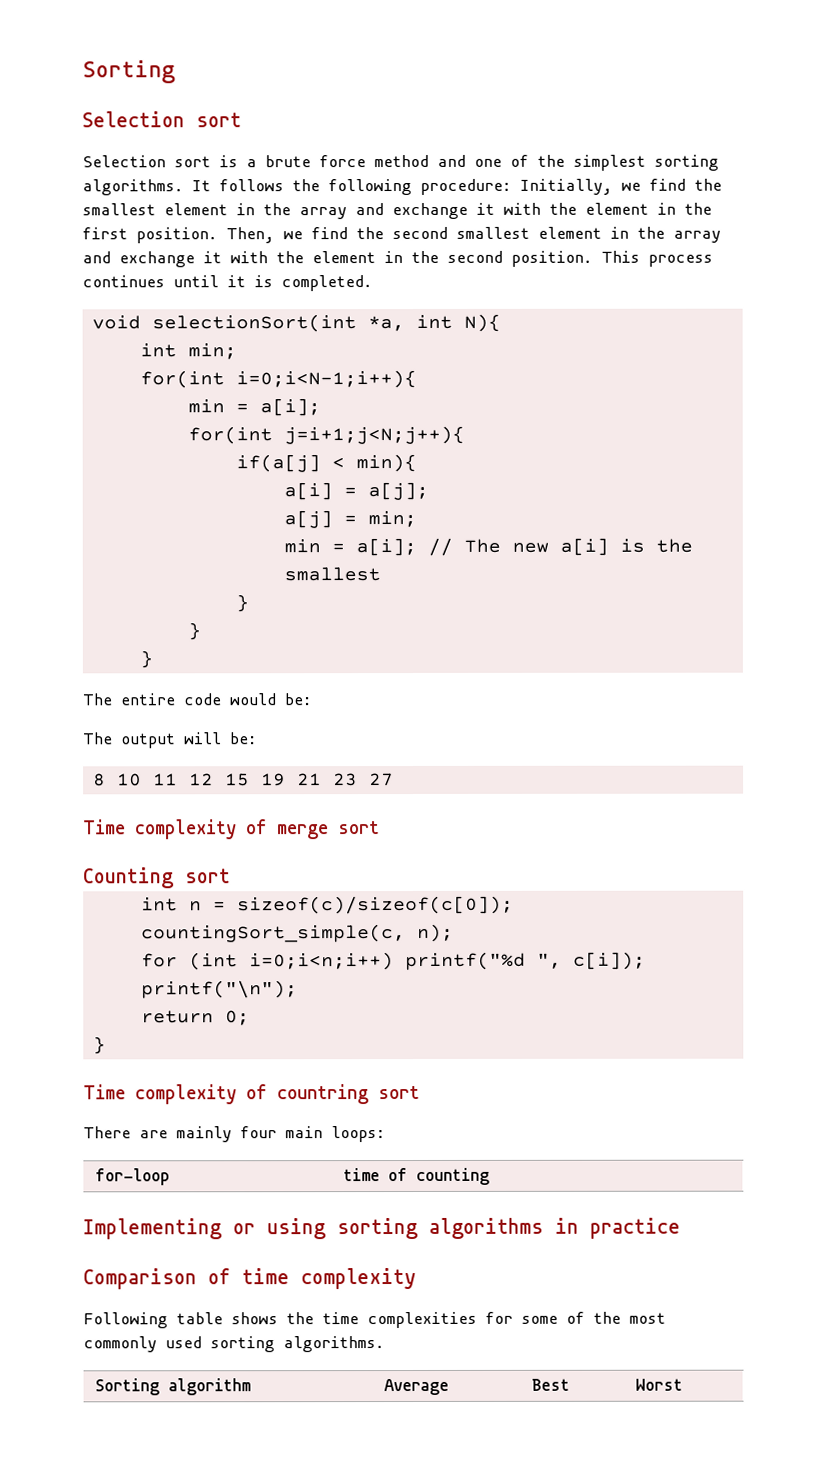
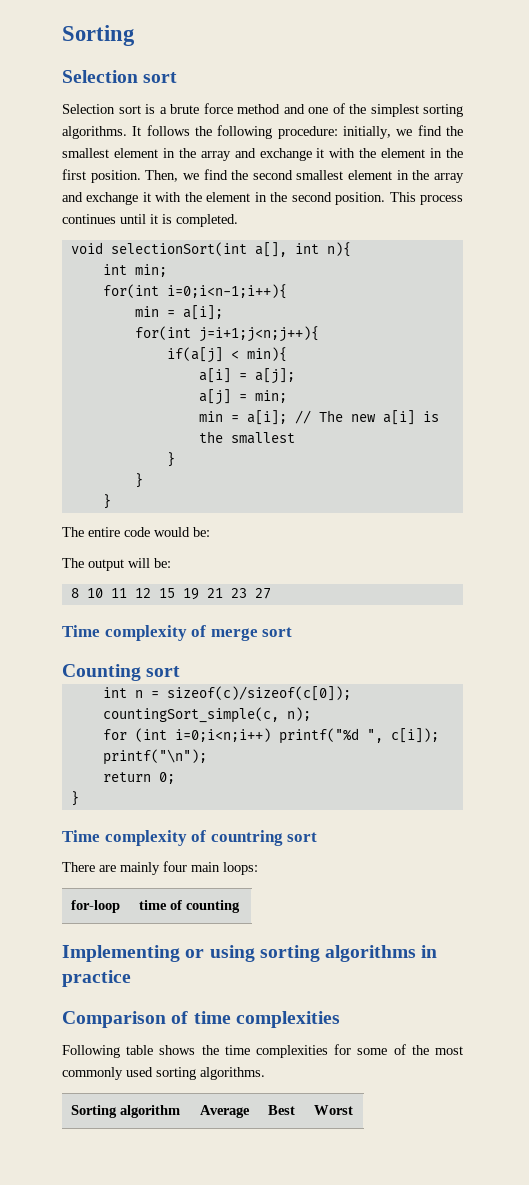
- It follows the following procedure: Initially, we find the smallest element in the array and exchange it with the element in the first position.
+ It follows the following procedure: initially, we find the smallest element in the array and exchange it with the element in the first position.
- void selectionSort(int *a, int N){
+ void selectionSort(int a[], int n){
- for(int i=0;i<N-1;i++){
+ for(int i=0;i<n-1;i++){
- for(int j=i+1;j<N;j++){
+ for(int j=i+1;j<n;j++){
- Comparison of time complexity
+ Comparison of time complexities

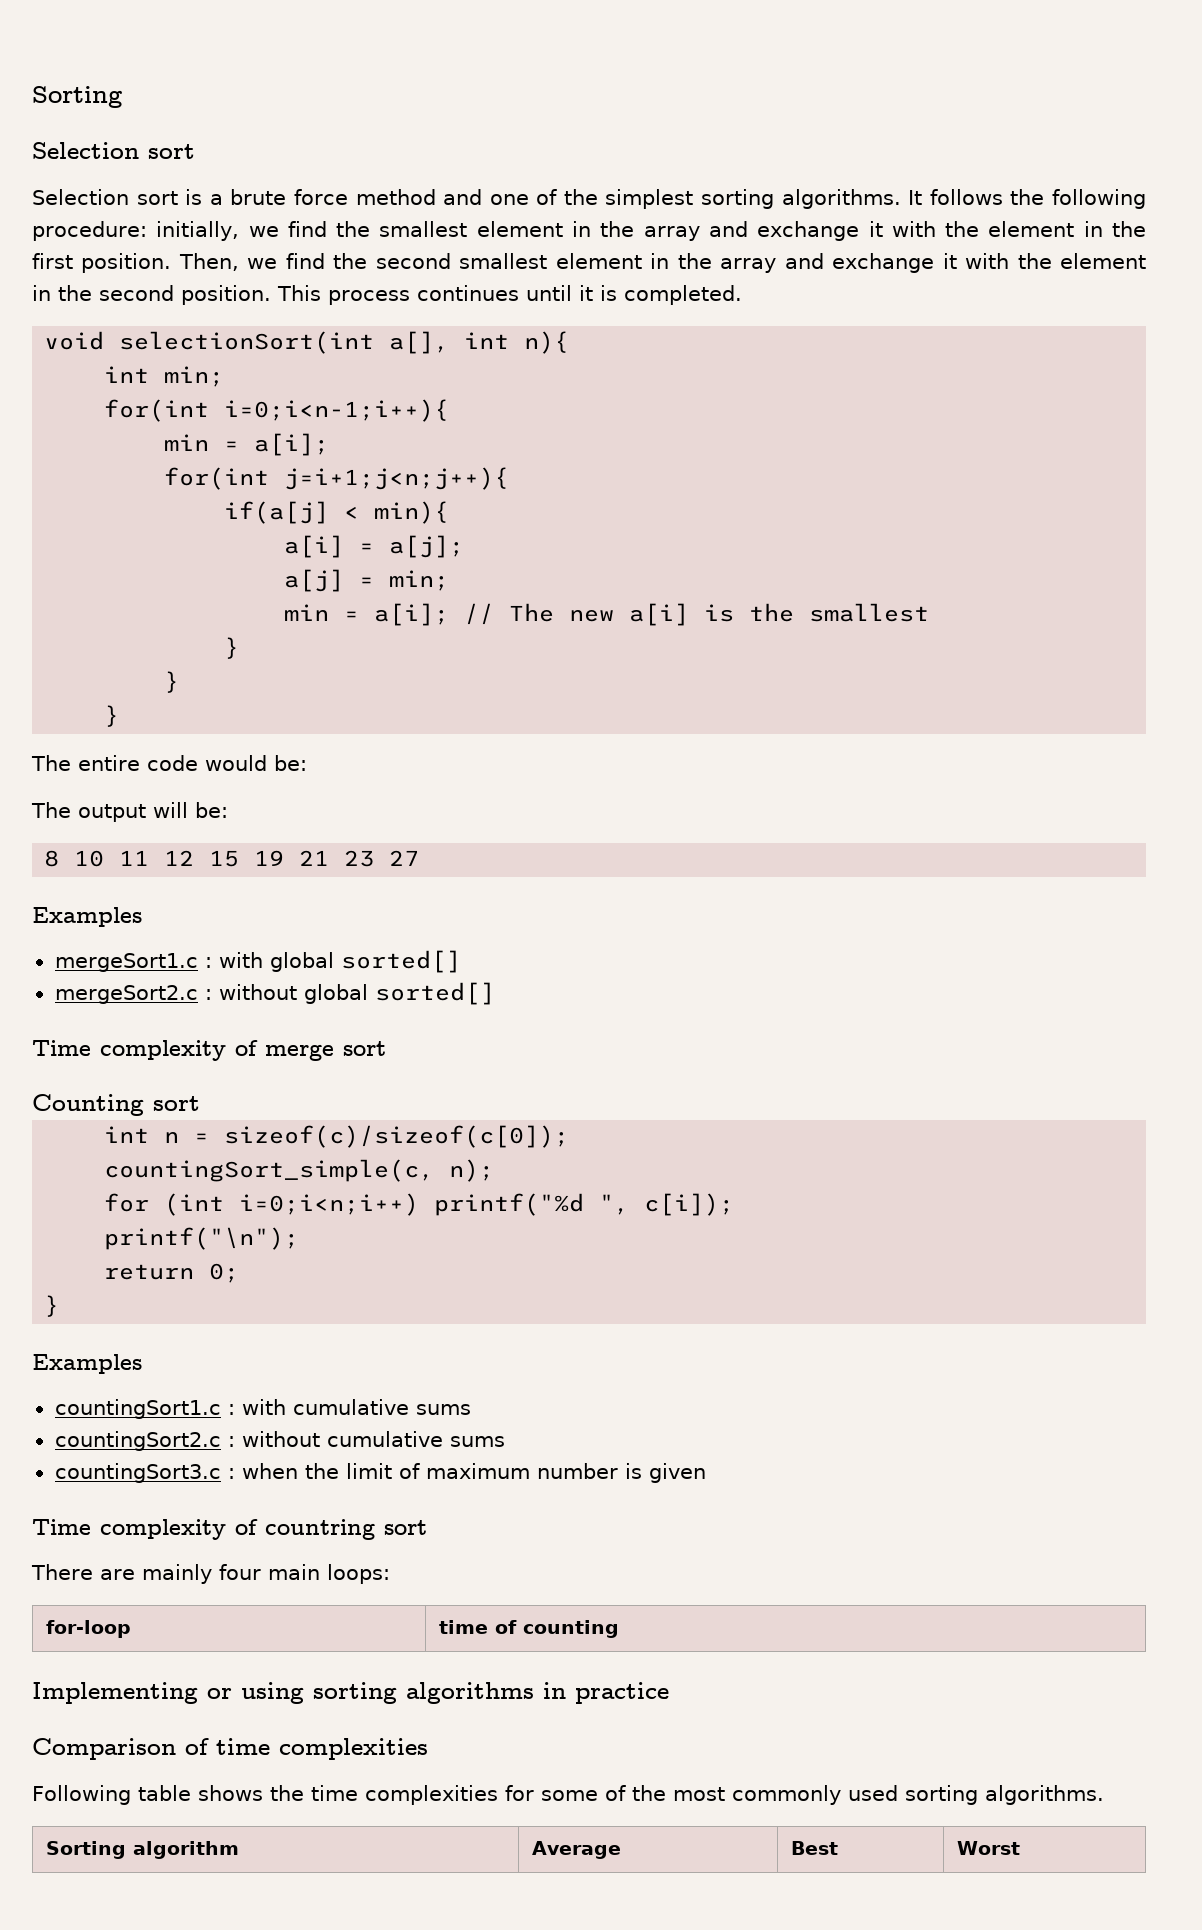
  8 10 11 12 15 19 21 23 27
+ Examples
+ mergeSort1.c : with global sorted[]
+ mergeSort2.c : without global sorted[]
  return 0;
  }
+ Examples
+ countingSort1.c : with cumulative sums
+ countingSort2.c : without cumulative sums
+ countingSort3.c : when the limit of maximum number is given

